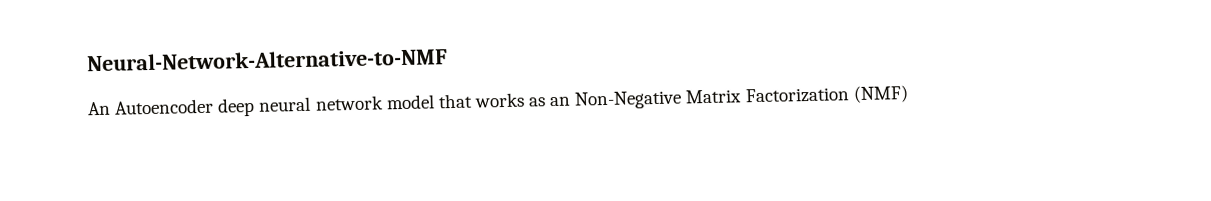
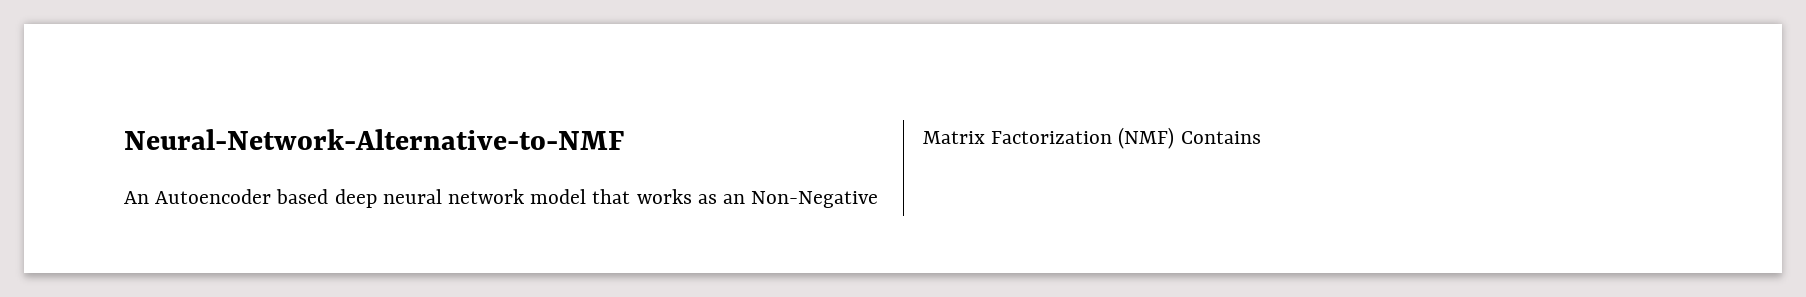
- An Autoencoder deep neural network model that works as an Non-Negative Matrix Factorization (NMF)
+ An Autoencoder based deep neural network model that works as an Non-Negative Matrix Factorization (NMF) Contains

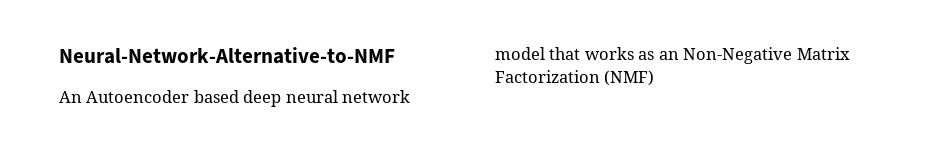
- An Autoencoder based deep neural network model that works as an Non-Negative Matrix Factorization (NMF) Contains
+ An Autoencoder based deep neural network model that works as an Non-Negative Matrix Factorization (NMF)

